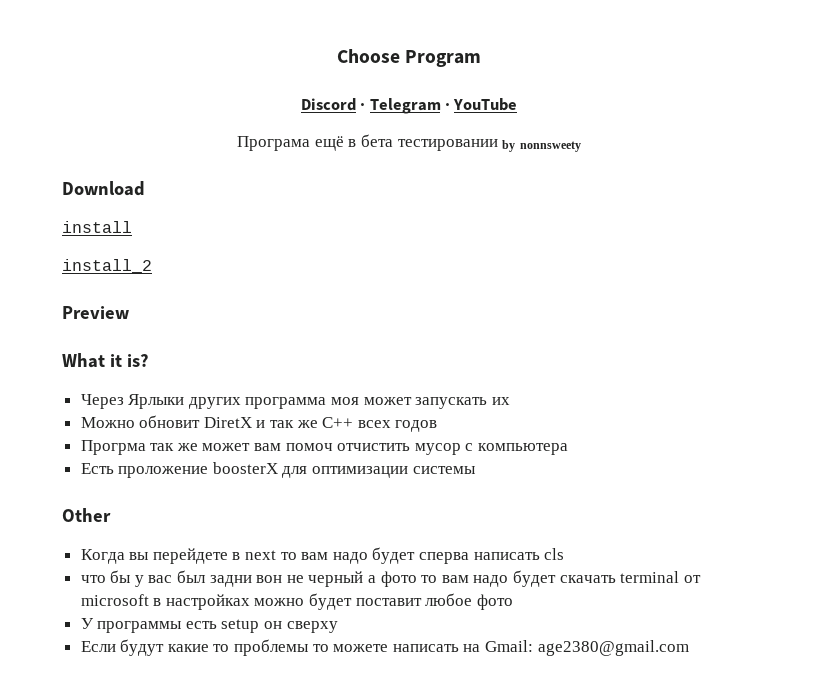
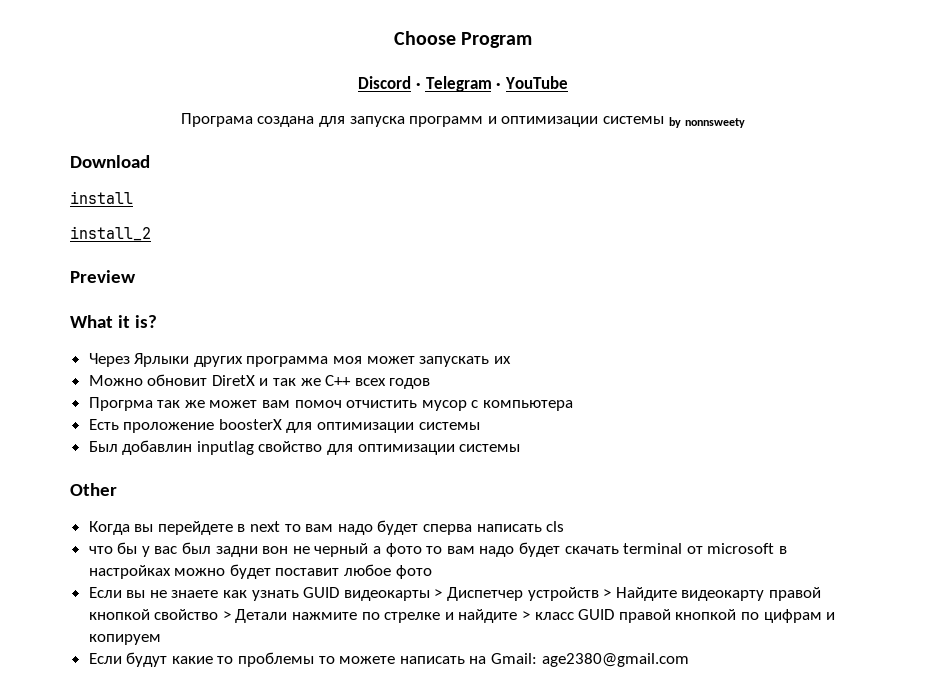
- Програма ещё в бета тестировании by nonnsweety
+ Програма создана для запуска программ и оптимизации системы by nonnsweety
+ Был добавлин inputlag свойство для оптимизации системы
- У программы есть setup он сверху
+ Если вы не знаете как узнать GUID видеокарты > Диспетчер устройств > Найдите видеокарту правой кнопкой свойство > Детали нажмите по стрелке и найдите > класс GUID правой кнопкой по цифрам и копируем

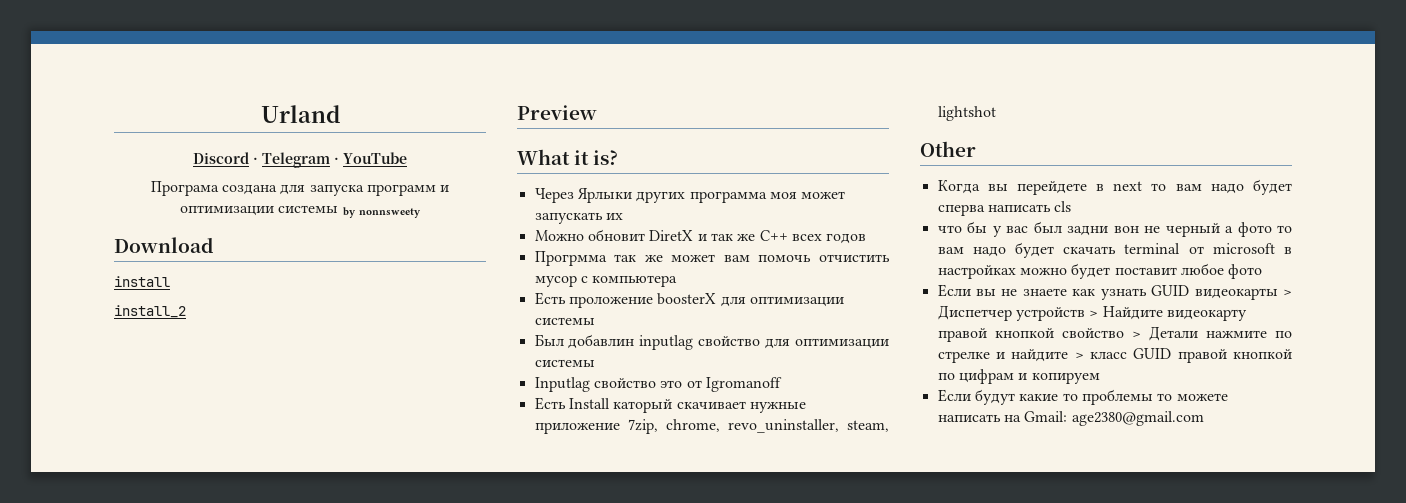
- Choose Program
+ Urland
- Прогрма так же может вам помоч отчистить мусор с компьютера
+ Прогрмма так же может вам помочь отчистить мусор с компьютера
+ Inputlag свойство это от Igromanoff
+ Есть Install каторый скачивает нужные приложение 7zip, chrome, revo_uninstaller, steam, lightshot

